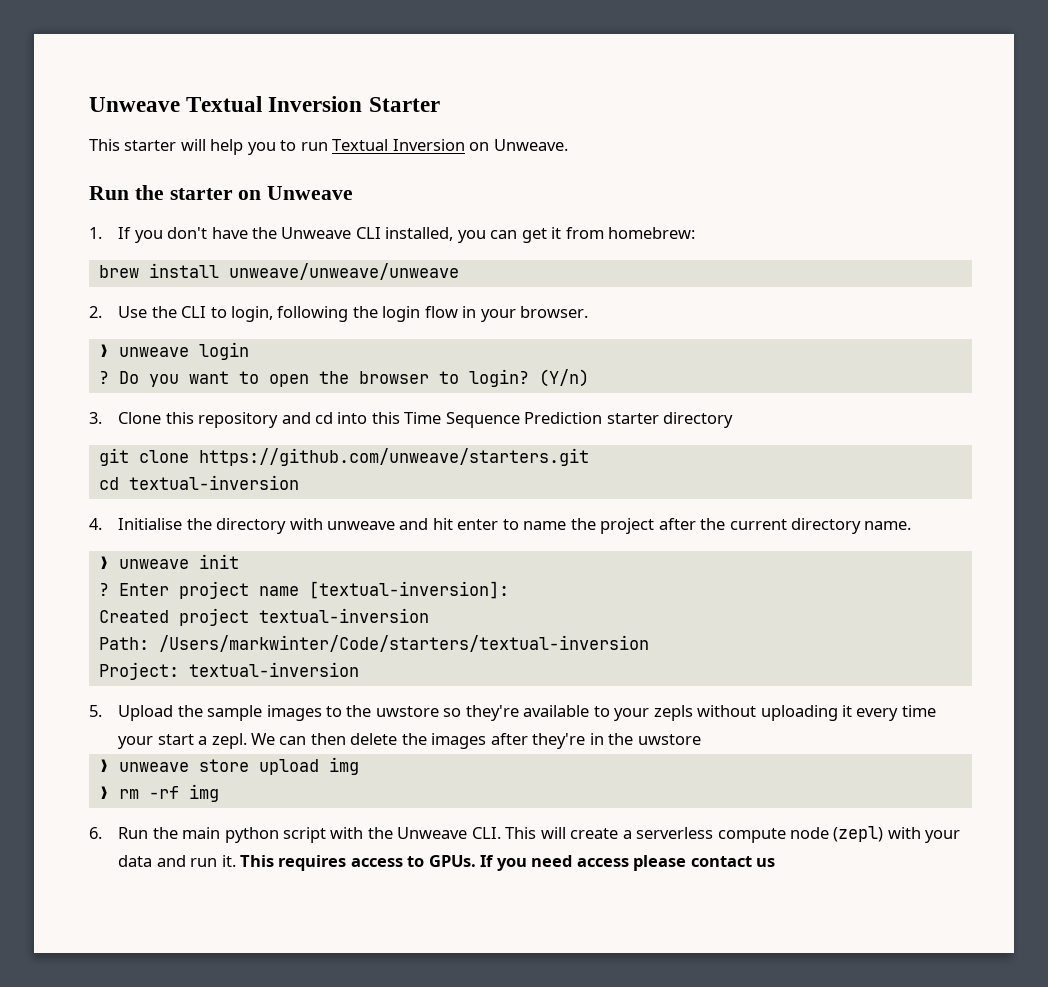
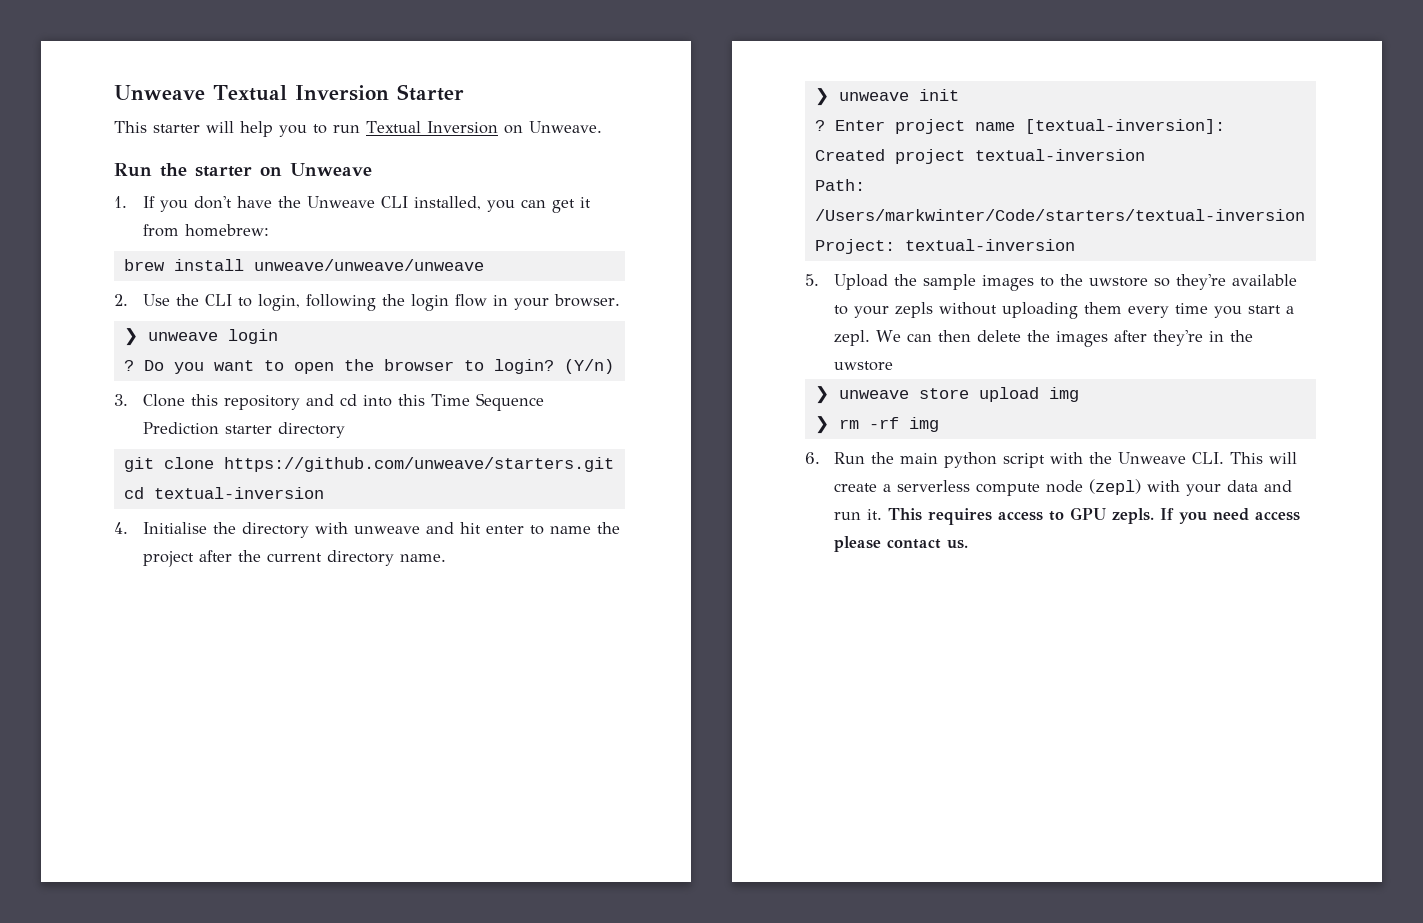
- 5. Upload the sample images to the uwstore so they're available to your zepls without uploading it every time your start a zepl.
+ 5. Upload the sample images to the uwstore so they're available to your zepls without uploading them every time you start a zepl.
- This requires access to GPUs.
+ This requires access to GPU zepls.
- If you need access please contact us
+ If you need access please contact us.

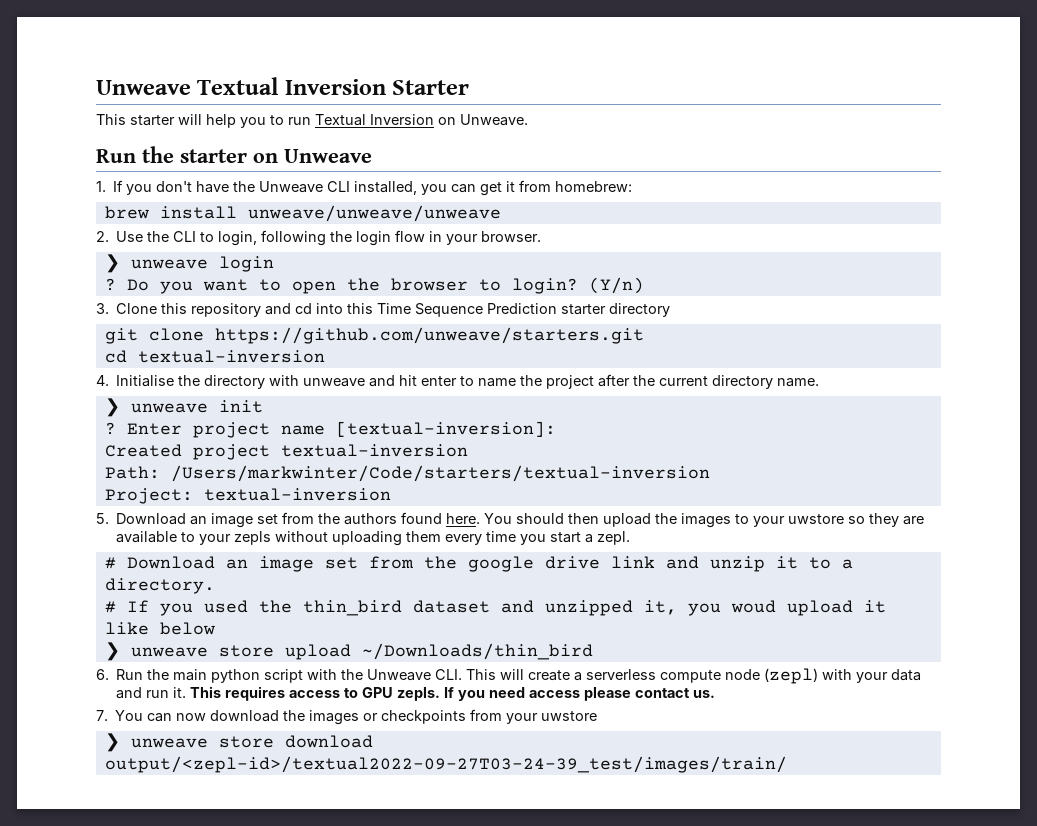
- 5. Upload the sample images to the uwstore so they're available to your zepls without uploading them every time you start a zepl. We can then delete the images after they're in the uwstore
+ 5. Download an image set from the authors found here. You should then upload the images to your uwstore so they are available to your zepls without uploading them every time you start a zepl.
+ # Download an image set from the google drive link and unzip it to a directory.
+ # If you used the thin_bird dataset and unzipped it, you woud upload it like below
- ❯ unweave store upload img
- ❯ rm -rf img
+ ❯ unweave store upload ~/Downloads/thin_bird
+ 7. You can now download the images or checkpoints from your uwstore
+ ❯ unweave store download output/<zepl-id>/textual2022-09-27T03-24-39_test/images/train/

